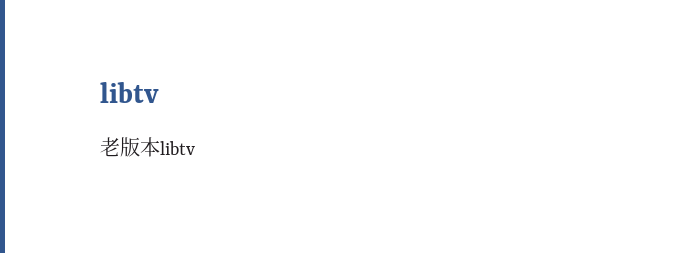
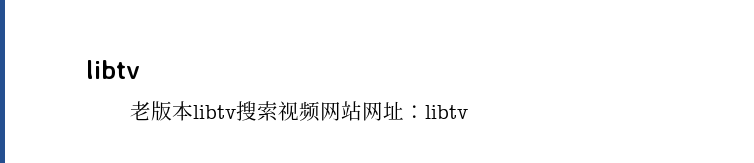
- 老版本libtv
+ 老版本libtv搜索视频网站网址：libtv

